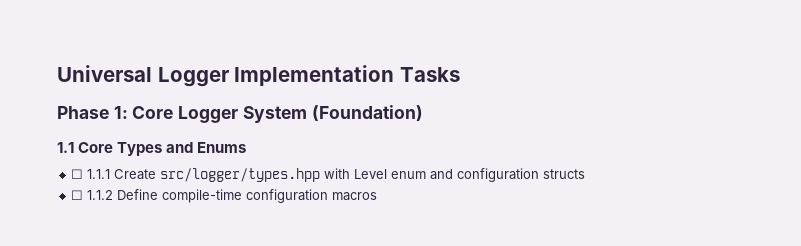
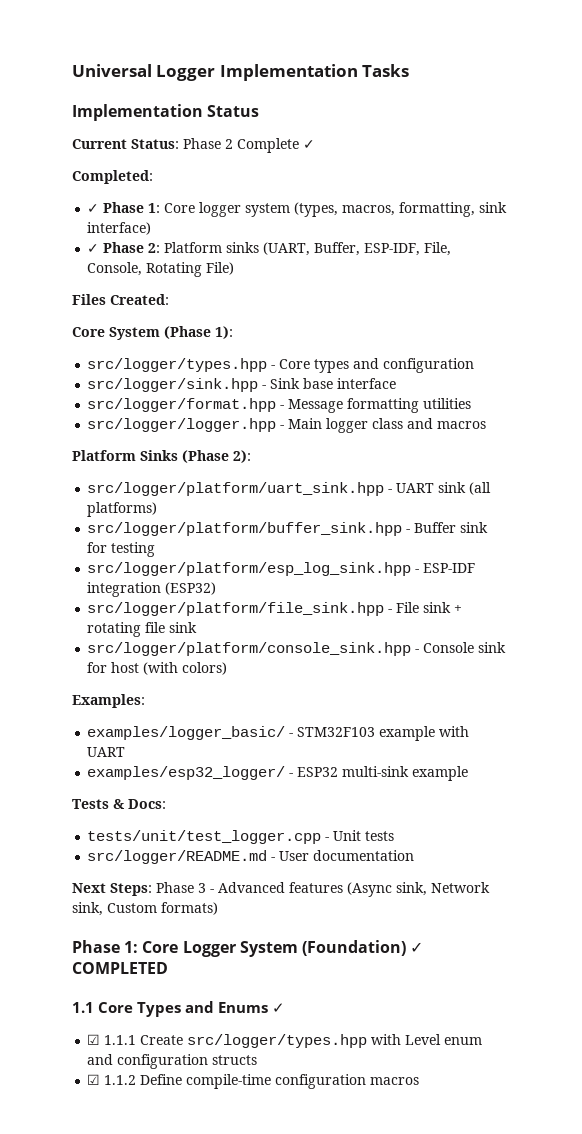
+ Implementation Status
+ Current Status: Phase 2 Complete ✓
+ Completed:
+ ✓ Phase 1: Core logger system (types, macros, formatting, sink interface)
+ ✓ Phase 2: Platform sinks (UART, Buffer, ESP-IDF, File, Console, Rotating File)
+ Files Created:
+ Core System (Phase 1):
+ src/logger/types.hpp - Core types and configuration
+ src/logger/sink.hpp - Sink base interface
+ src/logger/format.hpp - Message formatting utilities
+ src/logger/logger.hpp - Main logger class and macros
+ Platform Sinks (Phase 2):
+ src/logger/platform/uart_sink.hpp - UART sink (all platforms)
+ src/logger/platform/buffer_sink.hpp - Buffer sink for testing
+ src/logger/platform/esp_log_sink.hpp - ESP-IDF integration (ESP32)
+ src/logger/platform/file_sink.hpp - File sink + rotating file sink
+ src/logger/platform/console_sink.hpp - Console sink for host (with colors)
+ Examples:
+ examples/logger_basic/ - STM32F103 example with UART
+ examples/esp32_logger/ - ESP32 multi-sink example
+ Tests & Docs:
+ tests/unit/test_logger.cpp - Unit tests
+ src/logger/README.md - User documentation
+ Next Steps: Phase 3 - Advanced features (Async sink, Network sink, Custom formats)
- Phase 1: Core Logger System (Foundation)
+ Phase 1: Core Logger System (Foundation) ✓ COMPLETED
- 1.1 Core Types and Enums
- ☐ 1.1.1 Create src/logger/types.hpp with Level enum and configuration structs
+ 1.1 Core Types and Enums ✓
+ ☑ 1.1.1 Create src/logger/types.hpp with Level enum and configuration structs
- ☐ 1.1.2 Define compile-time configuration macros
+ ☑ 1.1.2 Define compile-time configuration macros

